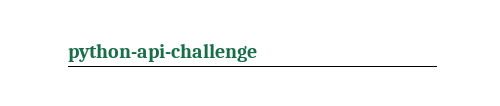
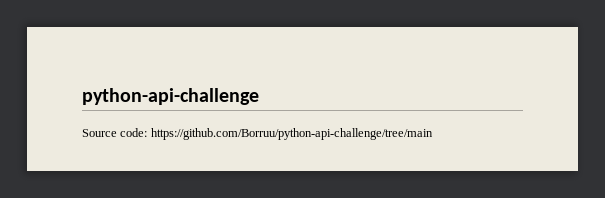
+ Source code: https://github.com/Borruu/python-api-challenge/tree/main

